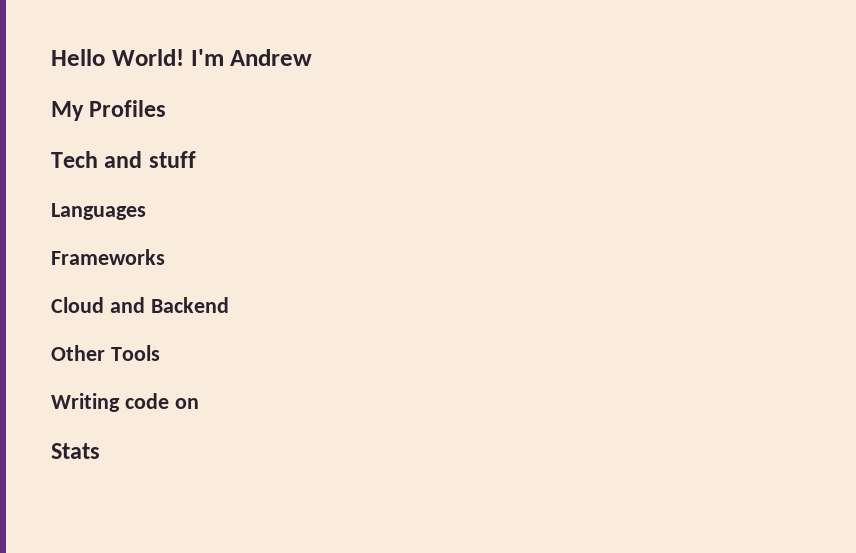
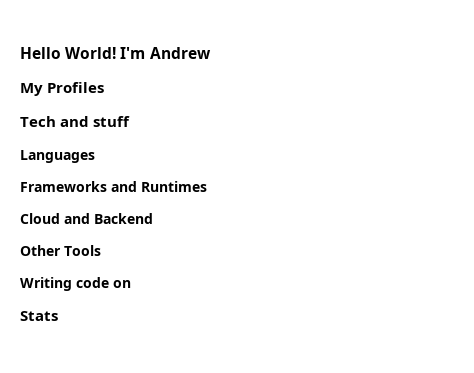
- Frameworks
+ Frameworks and Runtimes

